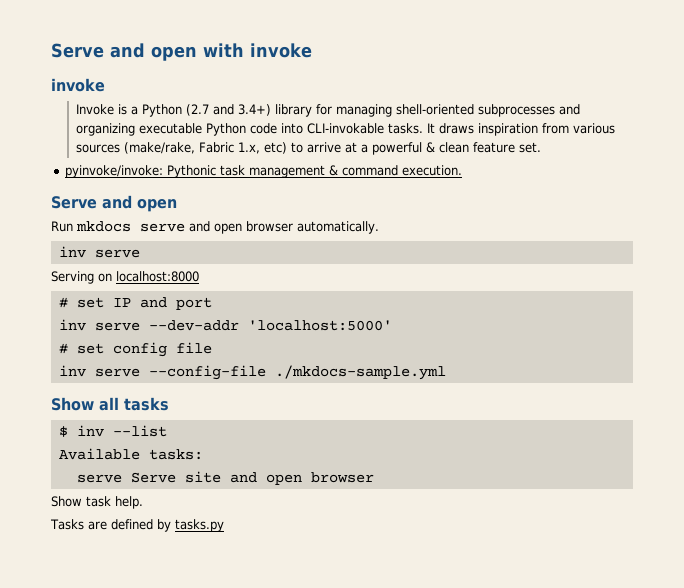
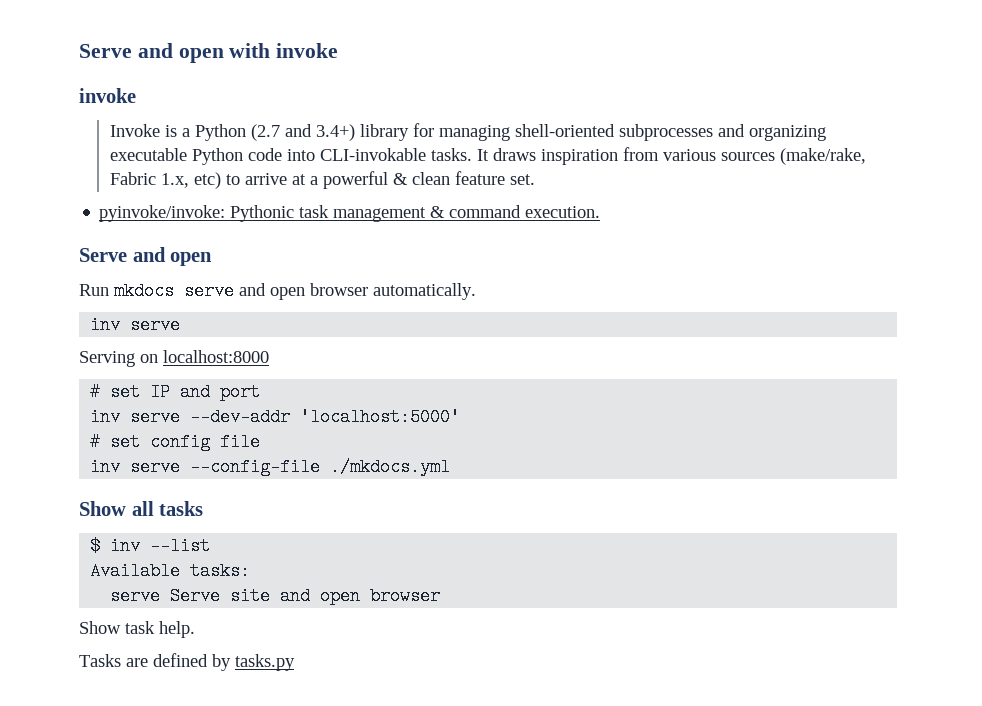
- inv serve --config-file ./mkdocs-sample.yml
+ inv serve --config-file ./mkdocs.yml

